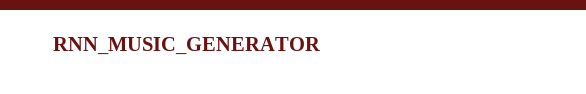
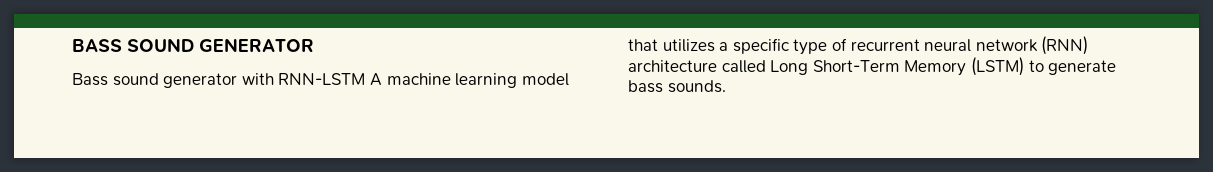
- RNN_MUSIC_GENERATOR
+ BASS SOUND GENERATOR
+ Bass sound generator with RNN-LSTM A machine learning model that utilizes a specific type of recurrent neural network (RNN) architecture called Long Short-Term Memory (LSTM) to generate bass sounds.

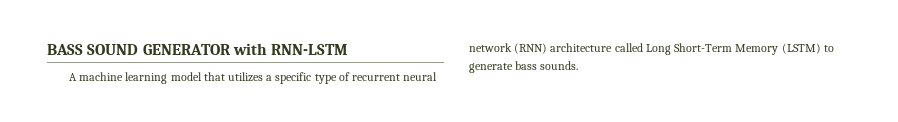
- BASS SOUND GENERATOR
- Bass sound generator with RNN-LSTM A machine learning model that utilizes a specific type of recurrent neural network (RNN) architecture called Long Short-Term Memory (LSTM) to generate bass sounds.
+ BASS SOUND GENERATOR with RNN-LSTM
+ A machine learning model that utilizes a specific type of recurrent neural network (RNN) architecture called Long Short-Term Memory (LSTM) to generate bass sounds.

